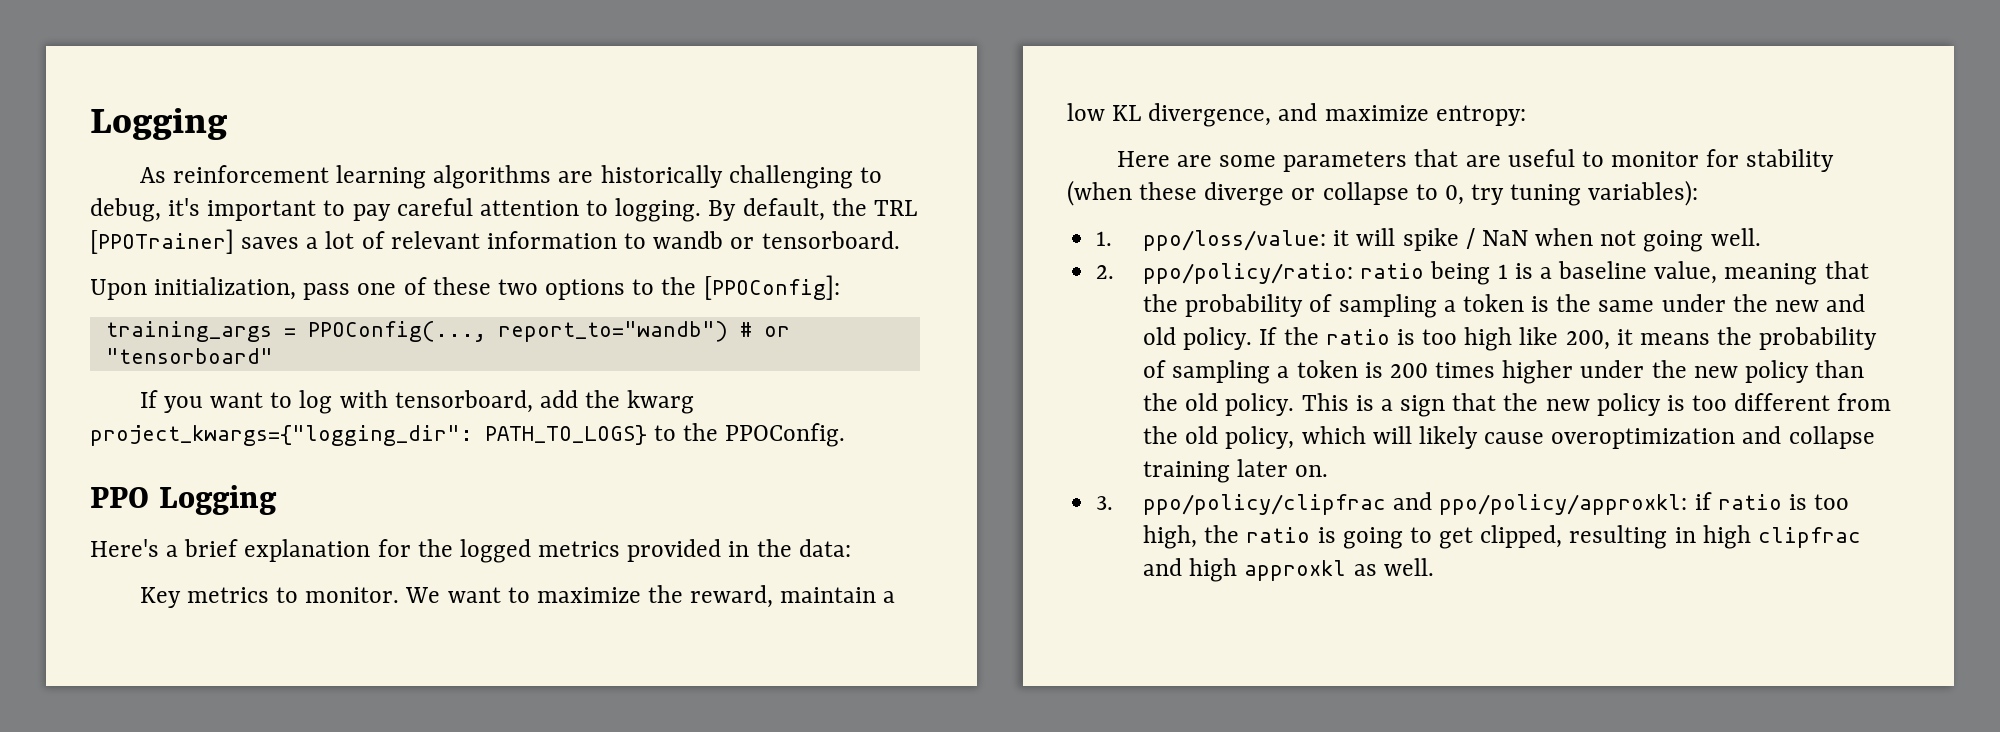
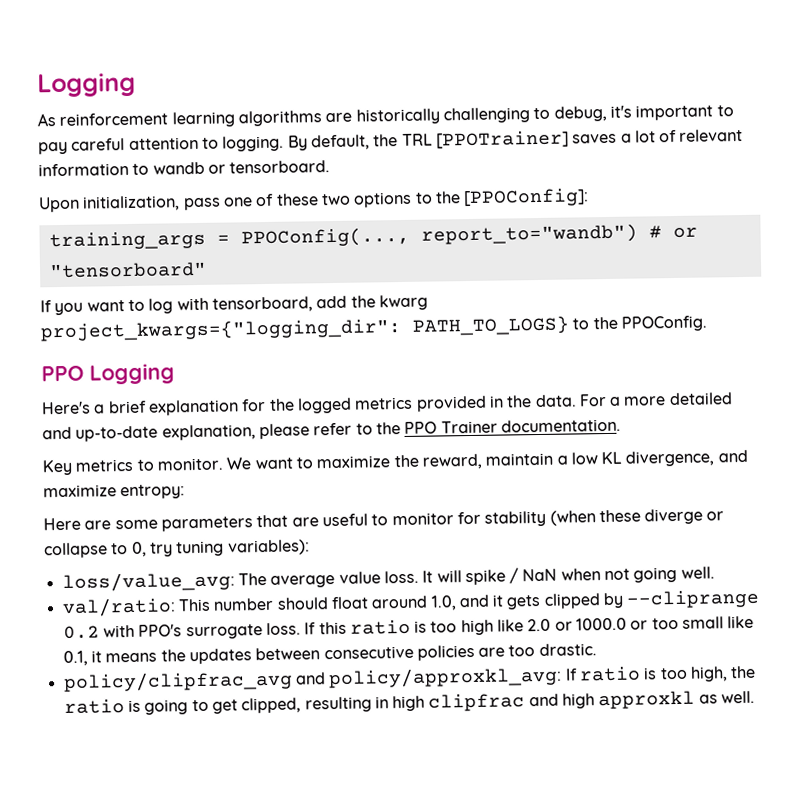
- Here's a brief explanation for the logged metrics provided in the data:
+ Here's a brief explanation for the logged metrics provided in the data. For a more detailed and up-to-date explanation, please refer to the PPO Trainer documentation.
- 1. ppo/loss/value: it will spike / NaN when not going well.
+ loss/value_avg: The average value loss. It will spike / NaN when not going well.
- 2. ppo/policy/ratio: ratio being 1 is a baseline value, meaning that the probability of sampling a token is the same under the new and old policy. If the ratio is too high like 200, it means the probability of sampling a token is 200 times higher under the new policy than the old policy. This is a sign that the new policy is too different from the old policy, which will likely cause overoptimization and collapse training later on.
- 3. ppo/policy/clipfrac and ppo/policy/approxkl: if ratio is too high, the ratio is going to get clipped, resulting in high clipfrac and high approxkl as well.
+ val/ratio: This number should float around 1.0, and it gets clipped by --cliprange 0.2 with PPO's surrogate loss. If this ratio is too high like 2.0 or 1000.0 or too small like 0.1, it means the updates between consecutive policies are too drastic.
+ policy/clipfrac_avg and policy/approxkl_avg: If ratio is too high, the ratio is going to get clipped, resulting in high clipfrac and high approxkl as well.

